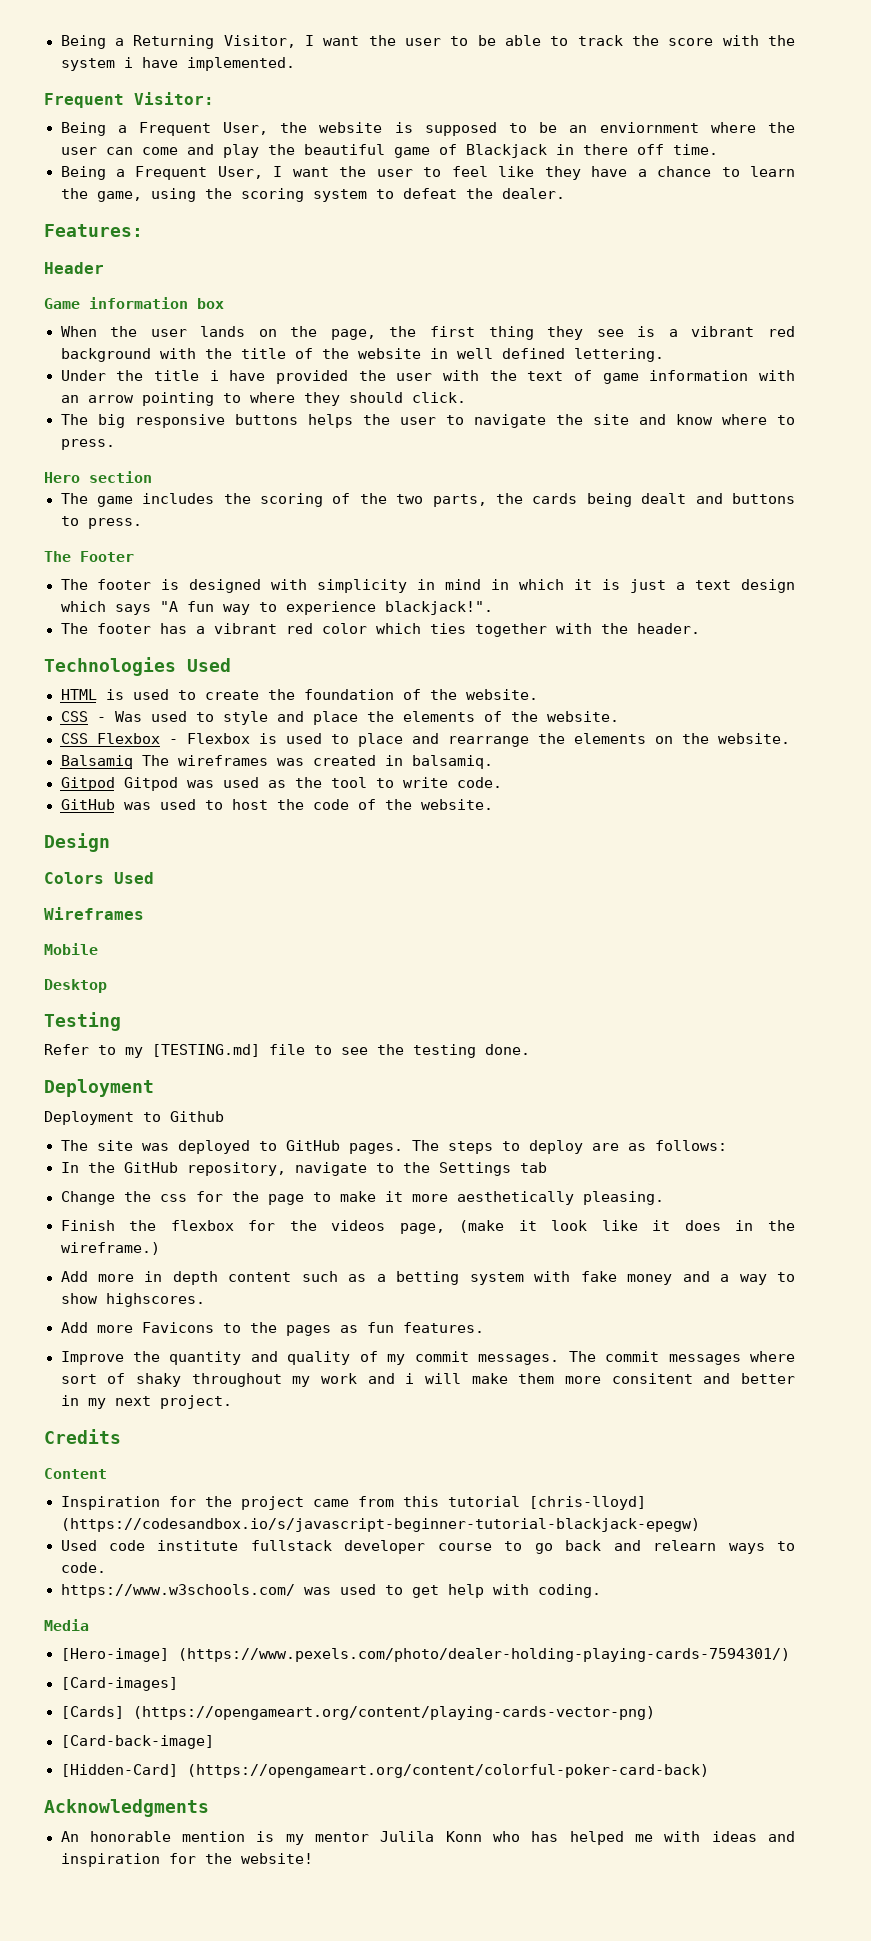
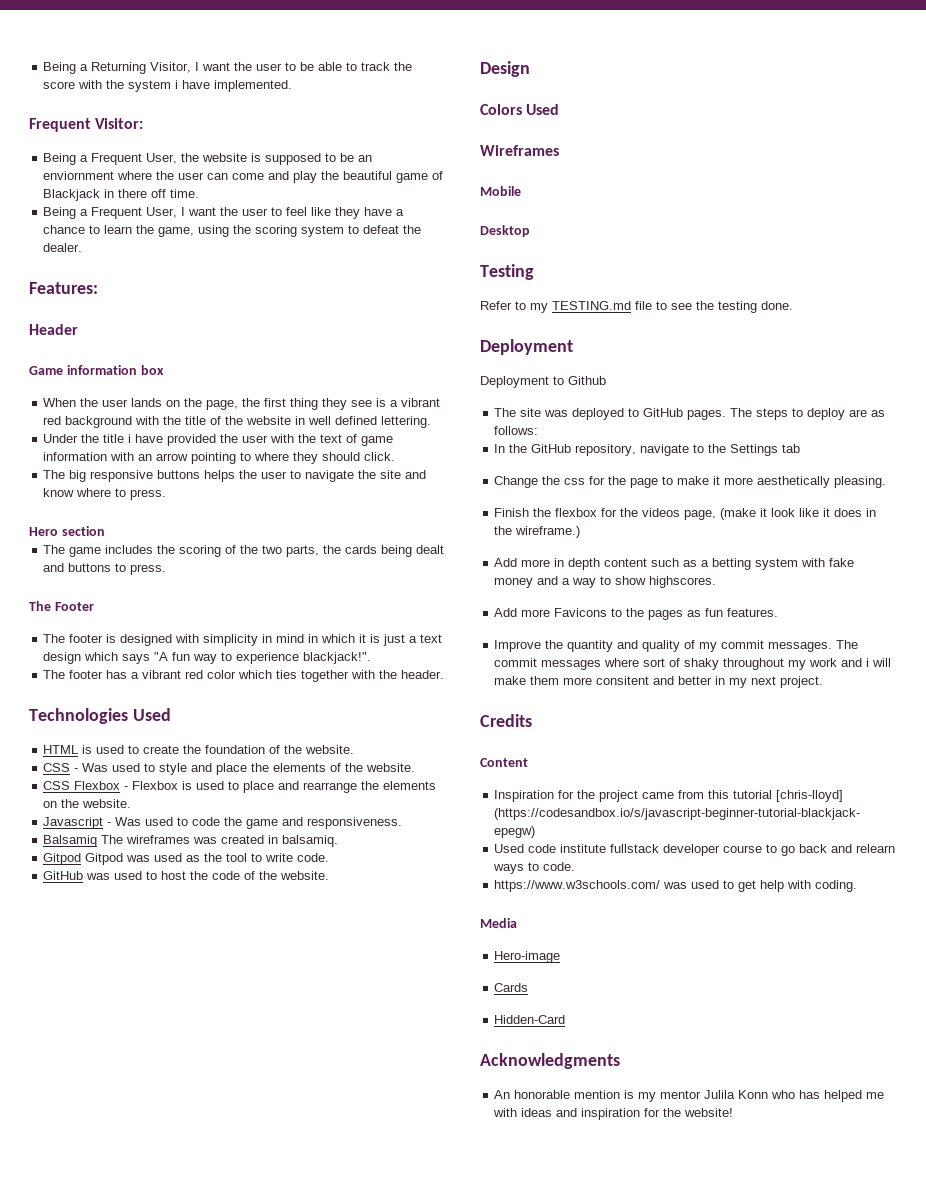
+ Javascript - Was used to code the game and responsiveness.
- Refer to my [TESTING.md] file to see the testing done.
+ Refer to my TESTING.md file to see the testing done.
- [Hero-image] (https://www.pexels.com/photo/dealer-holding-playing-cards-7594301/)
- [Card-images]
- [Cards] (https://opengameart.org/content/playing-cards-vector-png)
- [Card-back-image]
- [Hidden-Card] (https://opengameart.org/content/colorful-poker-card-back)
+ Hero-image
+ Cards
+ Hidden-Card

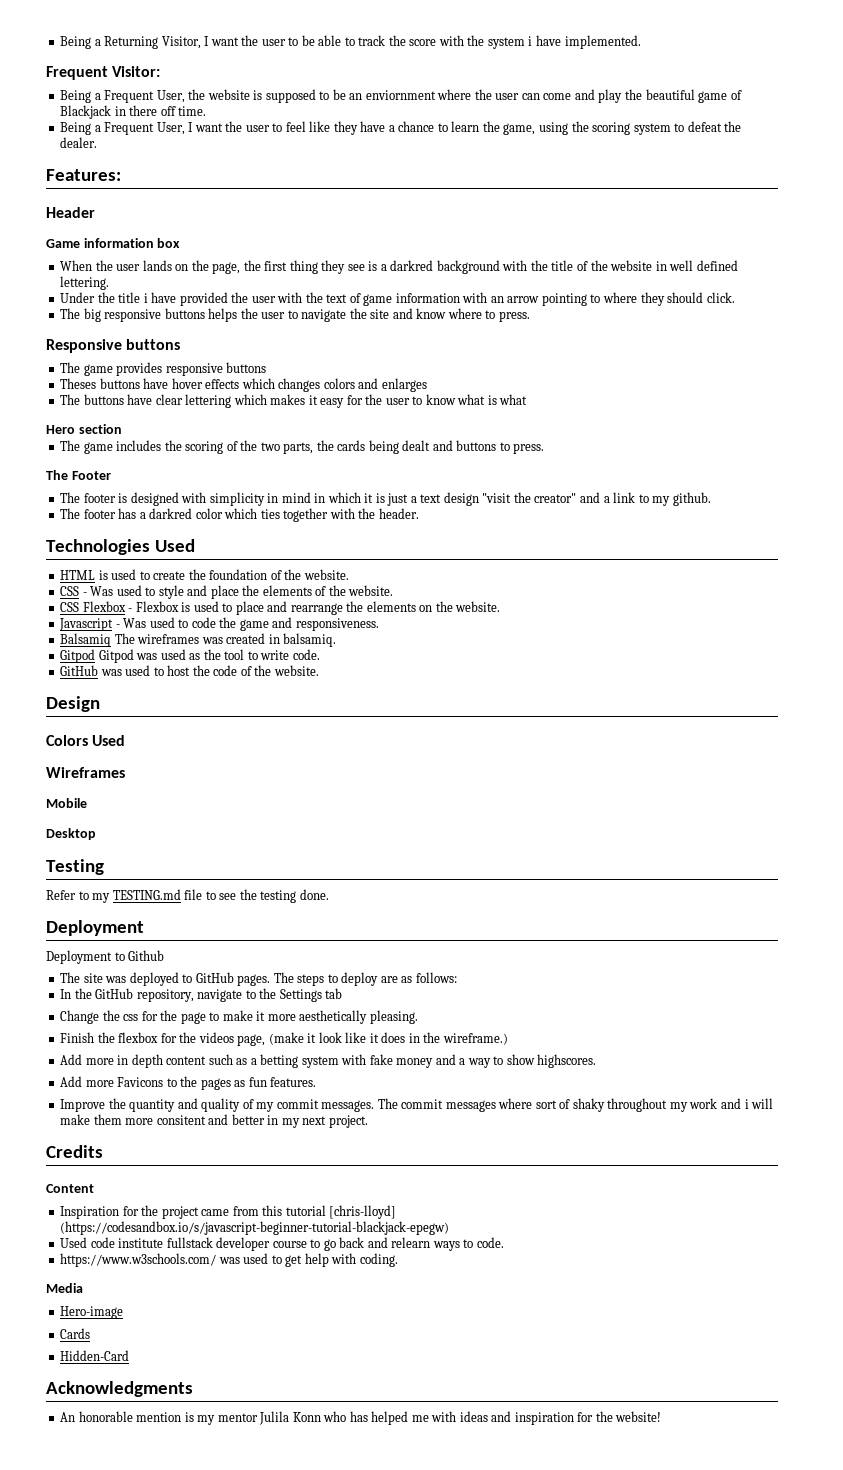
- When the user lands on the page, the first thing they see is a vibrant red background with the title of the website in well defined lettering.
+ When the user lands on the page, the first thing they see is a darkred background with the title of the website in well defined lettering.
+ Responsive buttons
+ The game provides responsive buttons
+ Theses buttons have hover effects which changes colors and enlarges
+ The buttons have clear lettering which makes it easy for the user to know what is what
- The footer is designed with simplicity in mind in which it is just a text design which says "A fun way to experience blackjack!".
+ The footer is designed with simplicity in mind in which it is just a text design "visit the creator" and a link to my github.
- The footer has a vibrant red color which ties together with the header.
+ The footer has a darkred color which ties together with the header.

